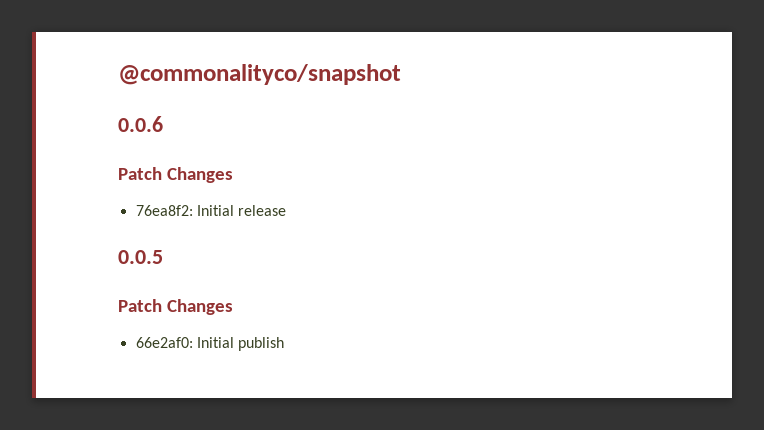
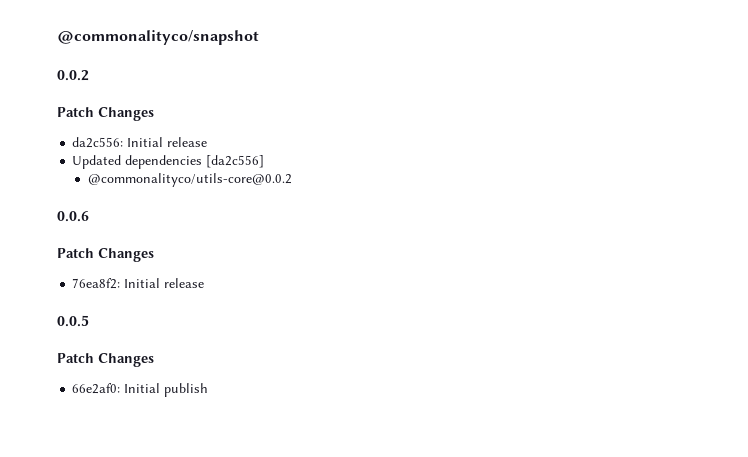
+ 0.0.2
+ Patch Changes
+ da2c556: Initial release
+ Updated dependencies [da2c556]
+ @commonalityco/utils-core@0.0.2

